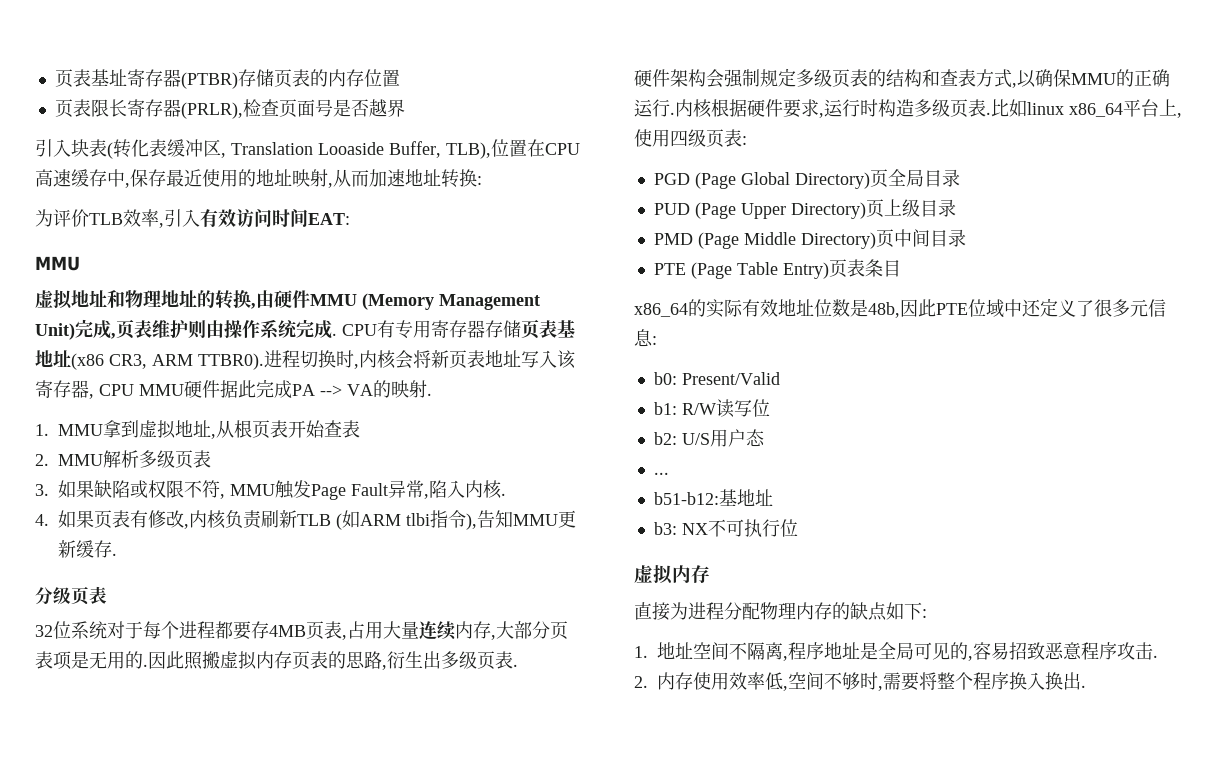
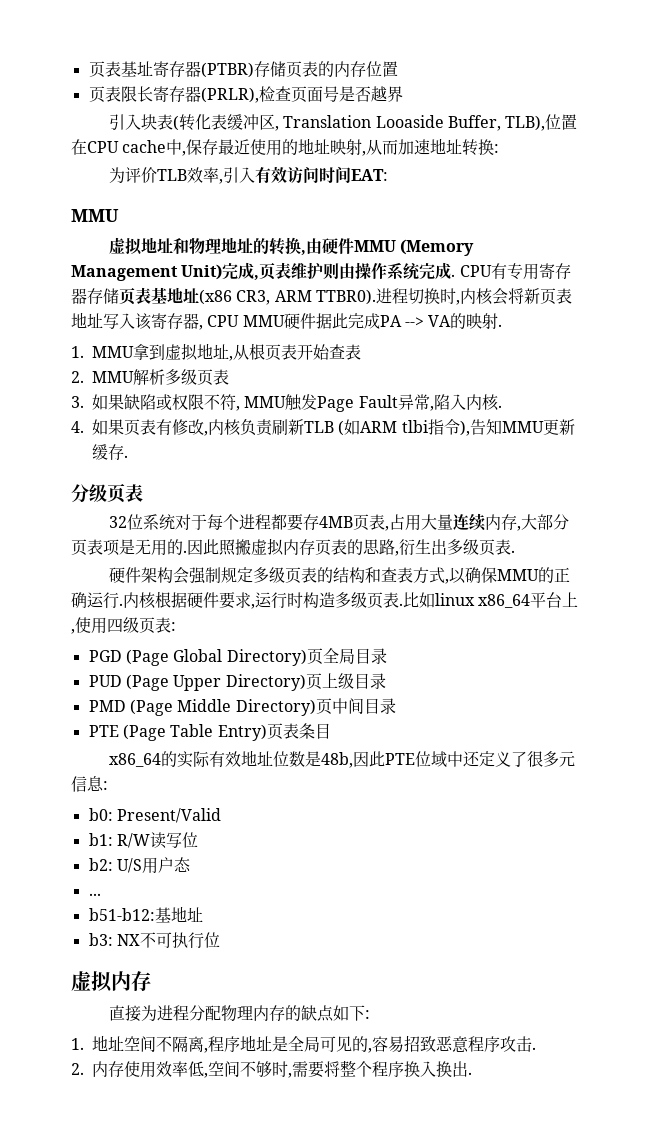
- 引入块表(转化表缓冲区, Translation Looaside Buffer, TLB),位置在CPU高速缓存中,保存最近使用的地址映射,从而加速地址转换:
+ 引入块表(转化表缓冲区, Translation Looaside Buffer, TLB),位置在CPU cache中,保存最近使用的地址映射,从而加速地址转换:

